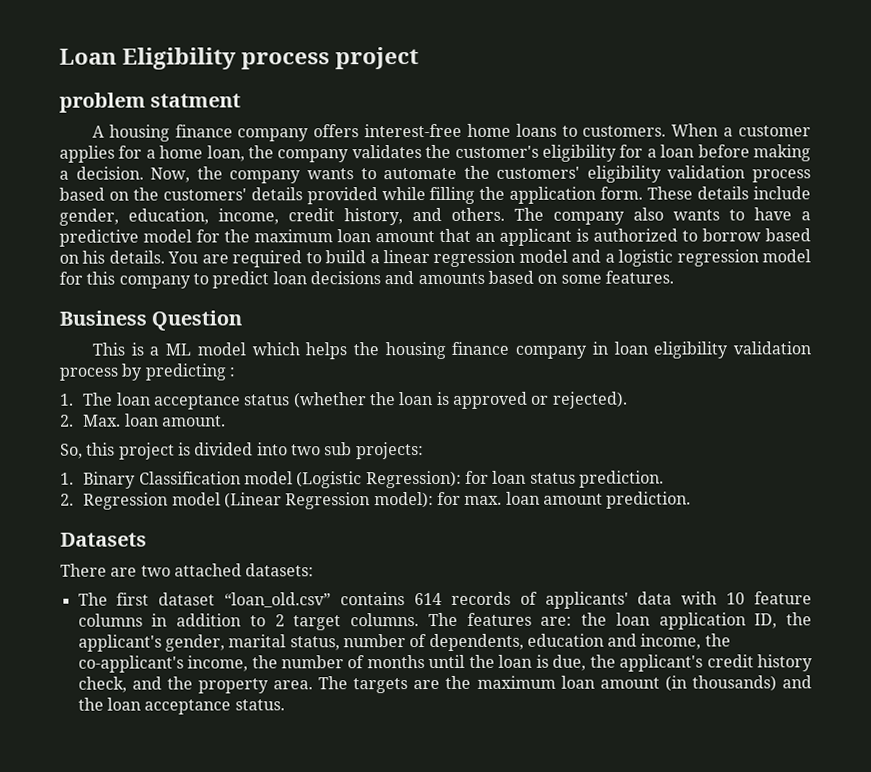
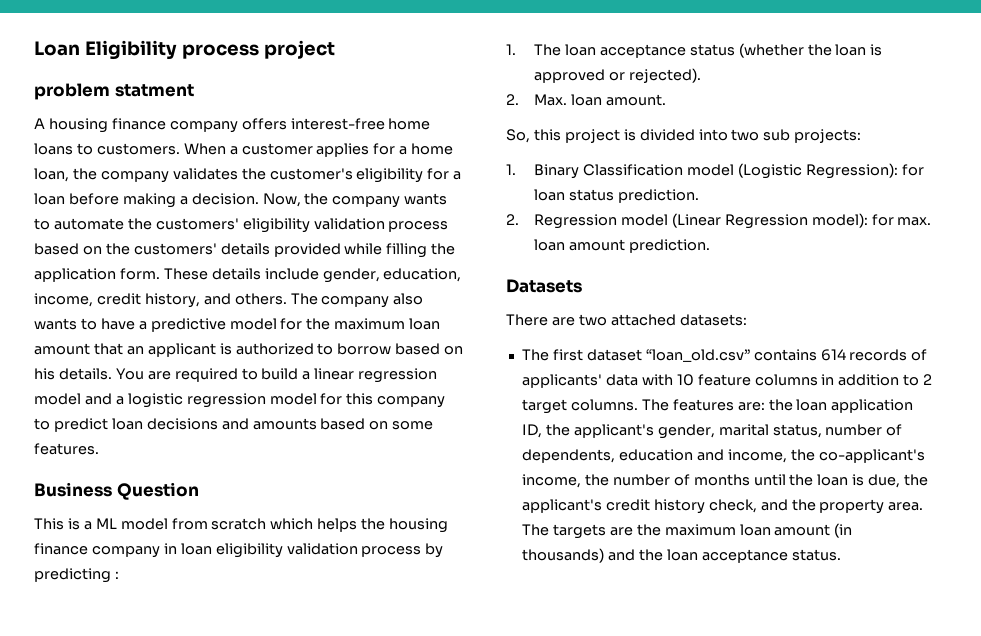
- This is a ML model which helps the housing finance company in loan eligibility validation process by predicting :
+ This is a ML model from scratch which helps the housing finance company in loan eligibility validation process by predicting :

